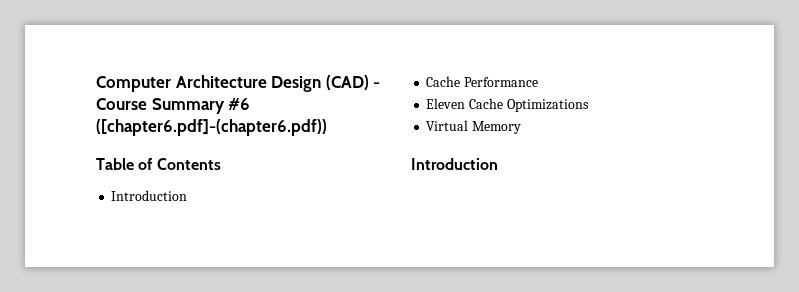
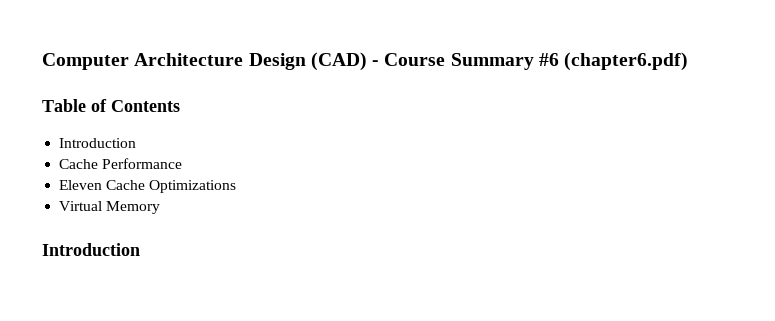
- Computer Architecture Design (CAD) - Course Summary #6 ([chapter6.pdf]-(chapter6.pdf))
+ Computer Architecture Design (CAD) - Course Summary #6 (chapter6.pdf)

